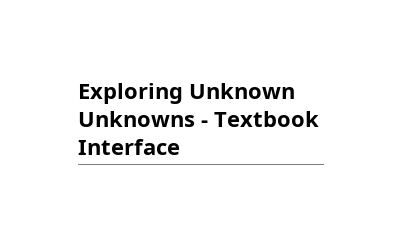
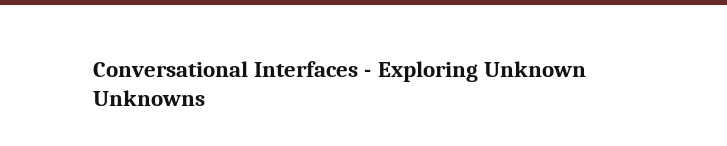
- Exploring Unknown Unknowns - Textbook Interface
+ Conversational Interfaces - Exploring Unknown Unknowns

